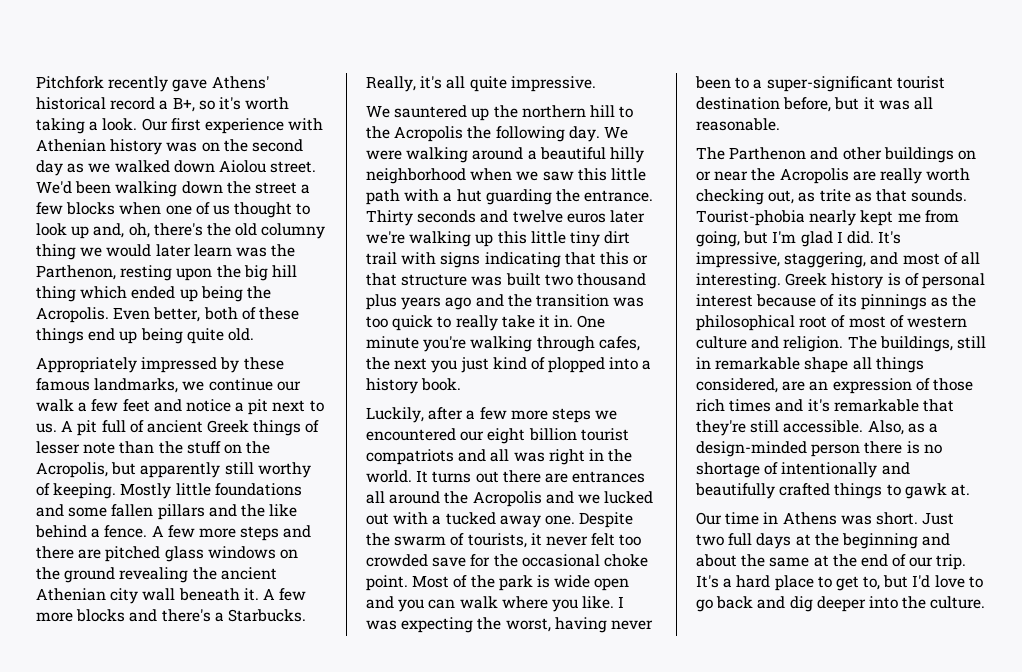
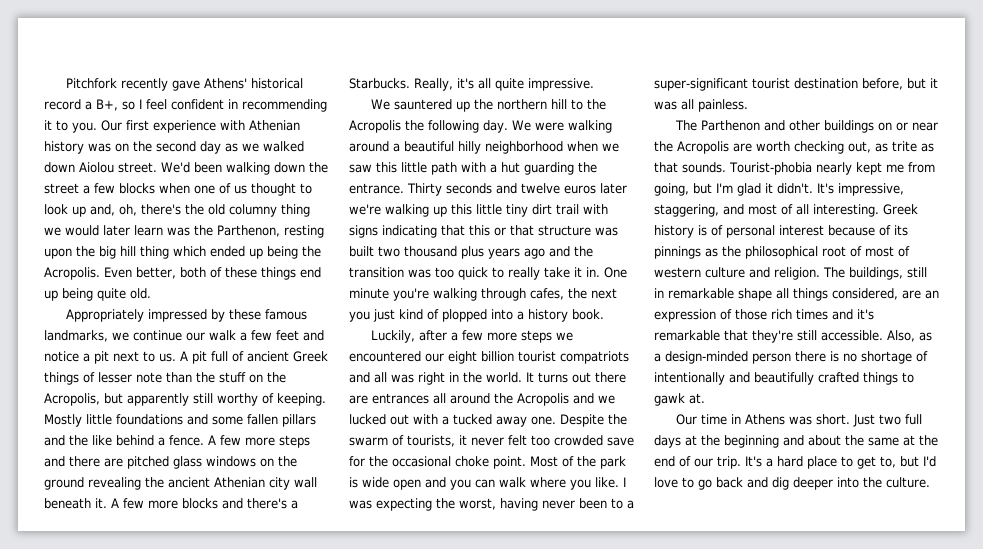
- Pitchfork recently gave Athens' historical record a B+, so it's worth taking a look.
+ Pitchfork recently gave Athens' historical record a B+, so I feel confident in recommending it to you.
- I was expecting the worst, having never been to a super-significant tourist destination before, but it was all reasonable.
+ I was expecting the worst, having never been to a super-significant tourist destination before, but it was all painless.
- The Parthenon and other buildings on or near the Acropolis are really worth checking out, as trite as that sounds.
+ The Parthenon and other buildings on or near the Acropolis are worth checking out, as trite as that sounds.
- Tourist-phobia nearly kept me from going, but I'm glad I did.
+ Tourist-phobia nearly kept me from going, but I'm glad it didn't.

